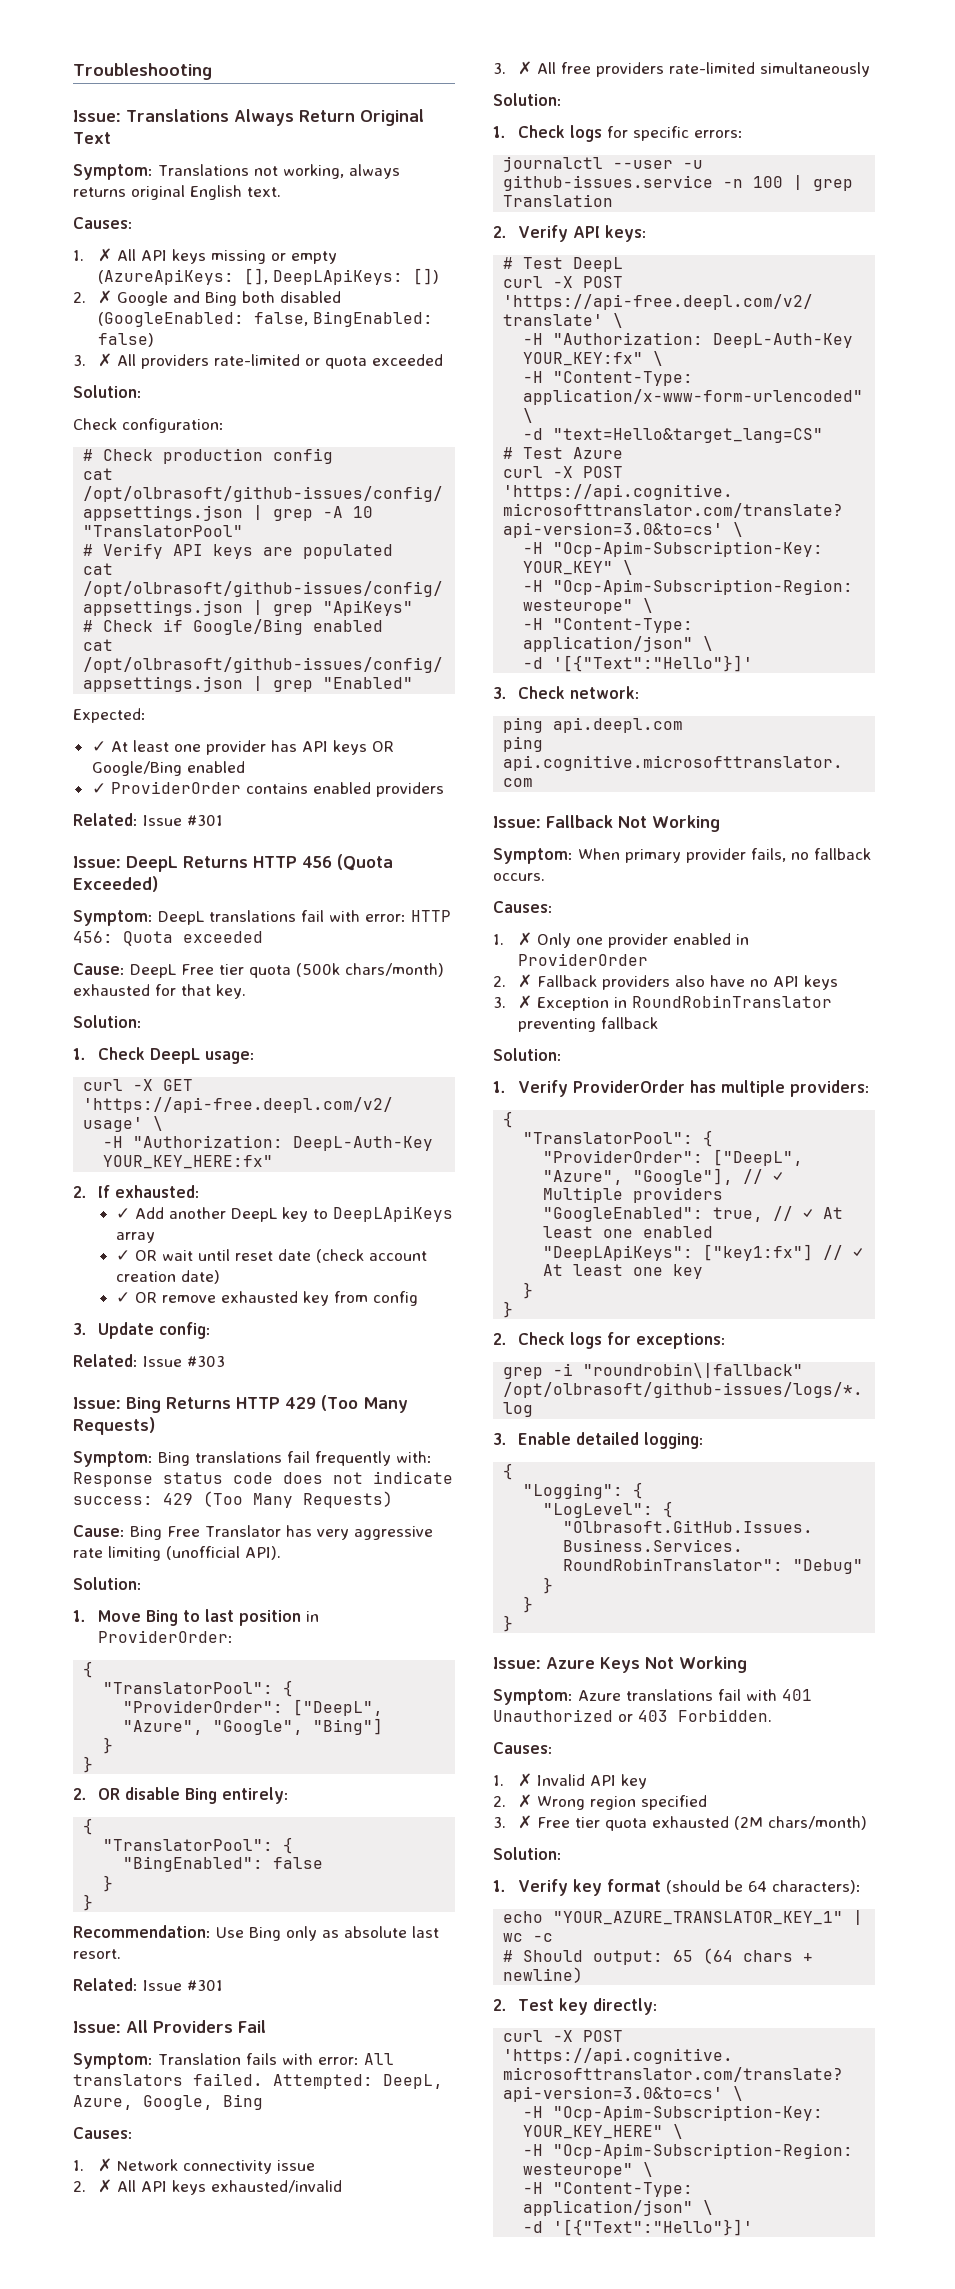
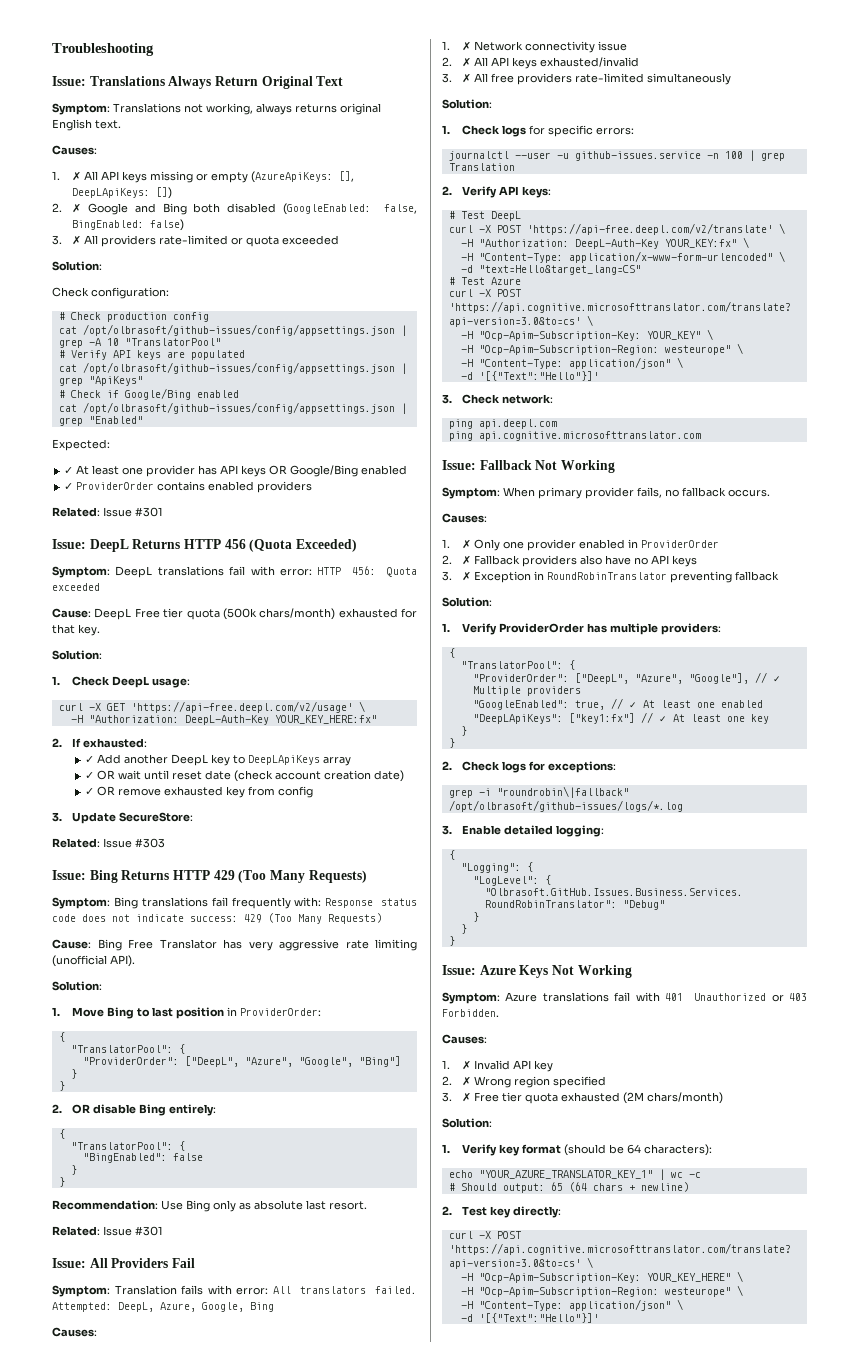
- 3. Update config:
+ 3. Update SecureStore:

